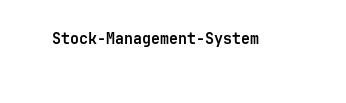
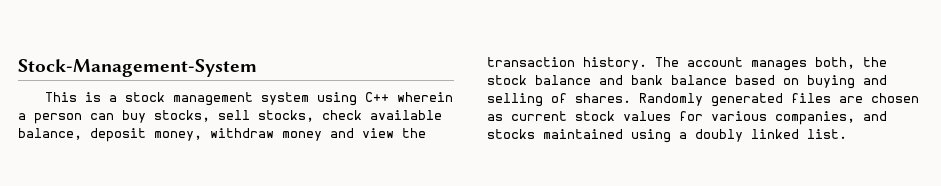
+ This is a stock management system using C++ wherein a person can buy stocks, sell stocks, check available balance, deposit money, withdraw money and view the transaction history. The account manages both, the stock balance and bank balance based on buying and selling of shares. Randomly generated files are chosen as current stock values for various companies, and stocks maintained using a doubly linked list.

